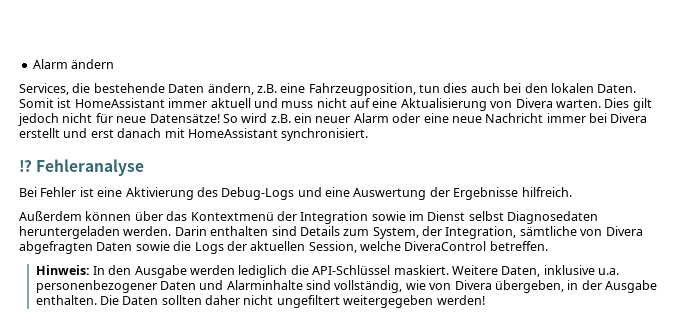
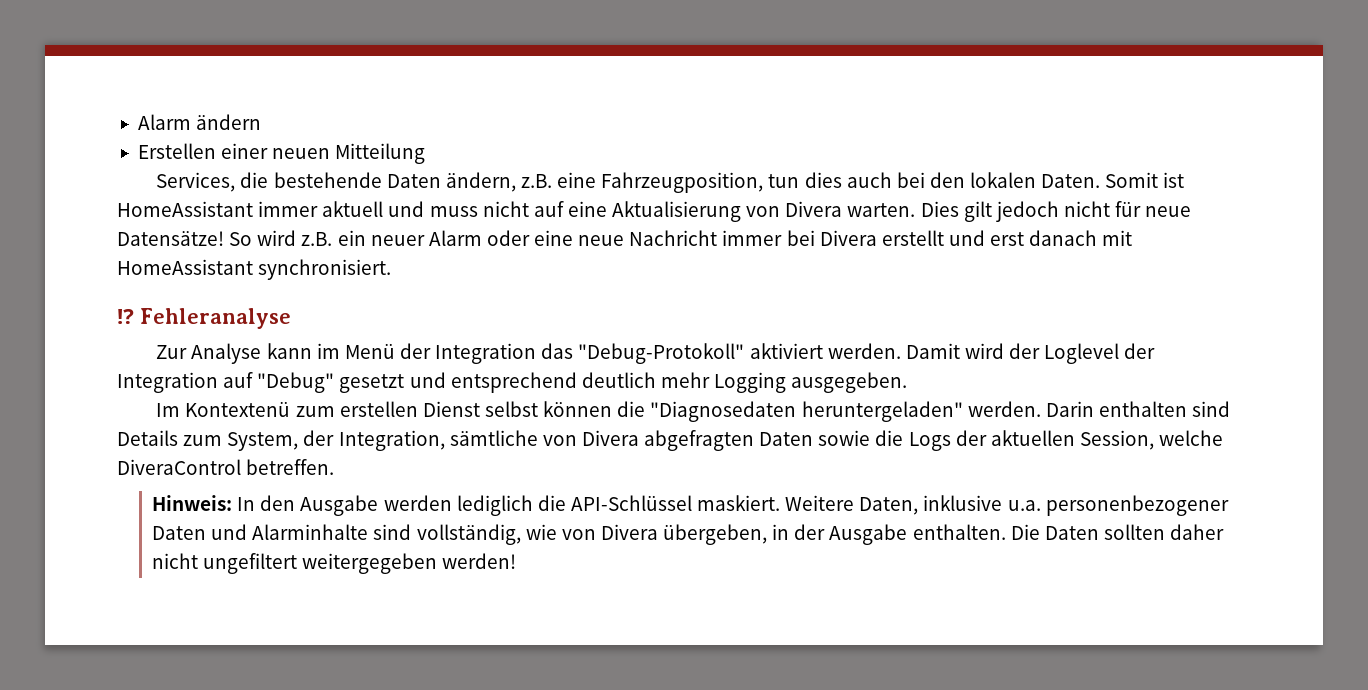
+ Erstellen einer neuen Mitteilung
- Bei Fehler ist eine Aktivierung des Debug-Logs und eine Auswertung der Ergebnisse hilfreich.
- Außerdem können über das Kontextmenü der Integration sowie im Dienst selbst Diagnosedaten heruntergeladen werden.
+ Zur Analyse kann im Menü der Integration das "Debug-Protokoll" aktiviert werden. Damit wird der Loglevel der Integration auf "Debug" gesetzt und entsprechend deutlich mehr Logging ausgegeben.
+ Im Kontextenü zum erstellen Dienst selbst können die "Diagnosedaten heruntergeladen" werden.

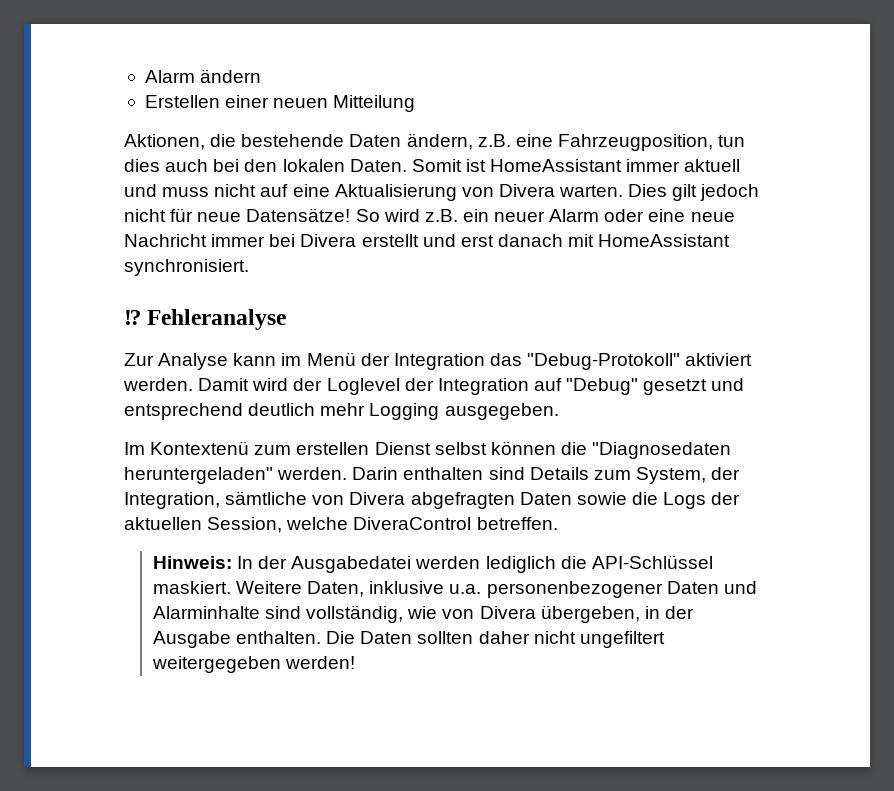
- Services, die bestehende Daten ändern, z.B. eine Fahrzeugposition, tun dies auch bei den lokalen Daten.
+ Aktionen, die bestehende Daten ändern, z.B. eine Fahrzeugposition, tun dies auch bei den lokalen Daten.
- Hinweis: In den Ausgabe werden lediglich die API-Schlüssel maskiert.
+ Hinweis: In der Ausgabedatei werden lediglich die API-Schlüssel maskiert.

